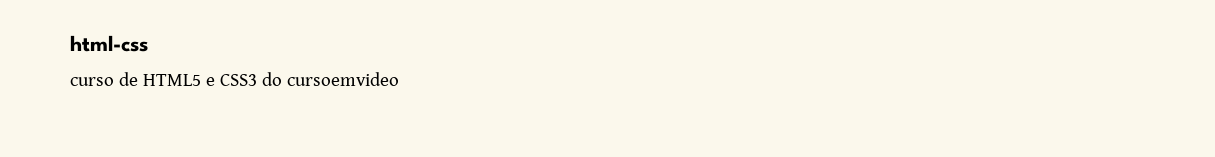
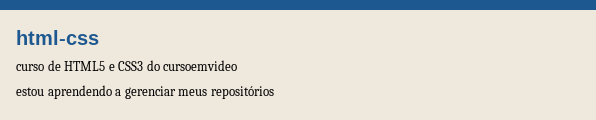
+ estou aprendendo a gerenciar meus repositórios

